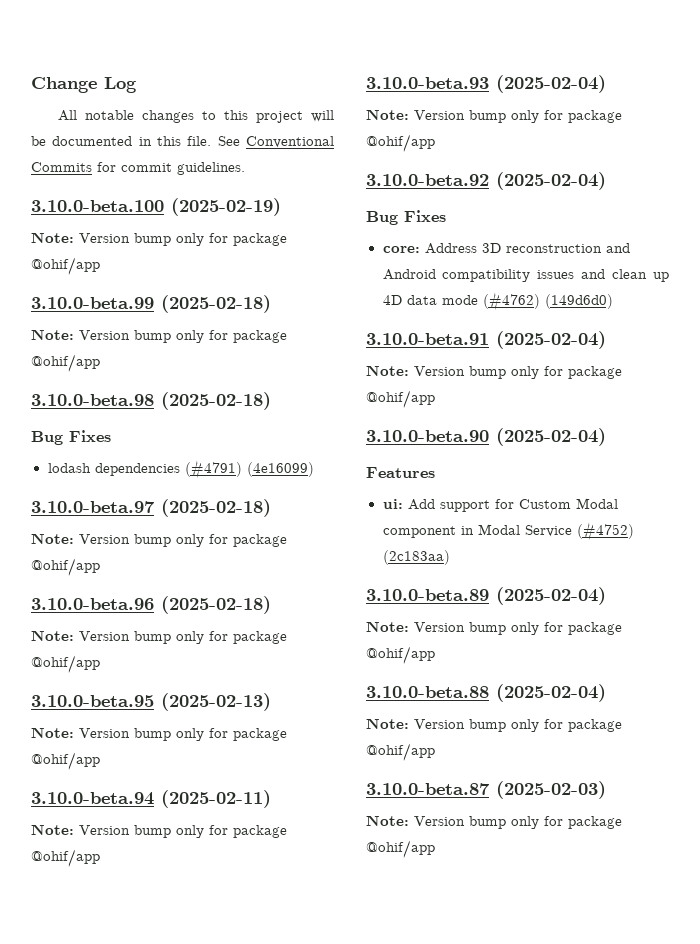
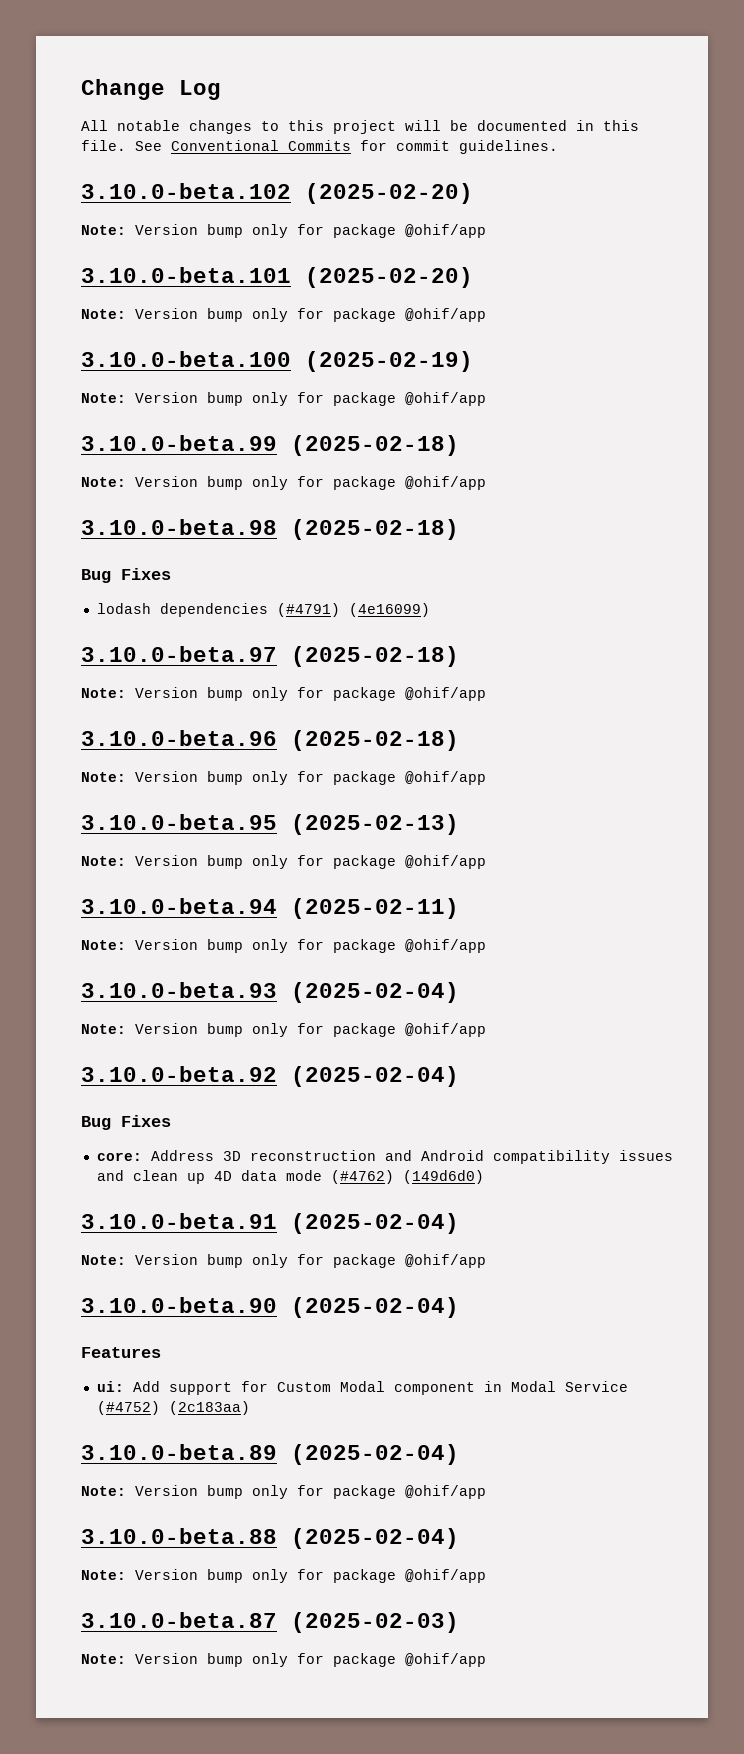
+ 3.10.0-beta.102 (2025-02-20)
+ Note: Version bump only for package @ohif/app
+ 3.10.0-beta.101 (2025-02-20)
+ Note: Version bump only for package @ohif/app

